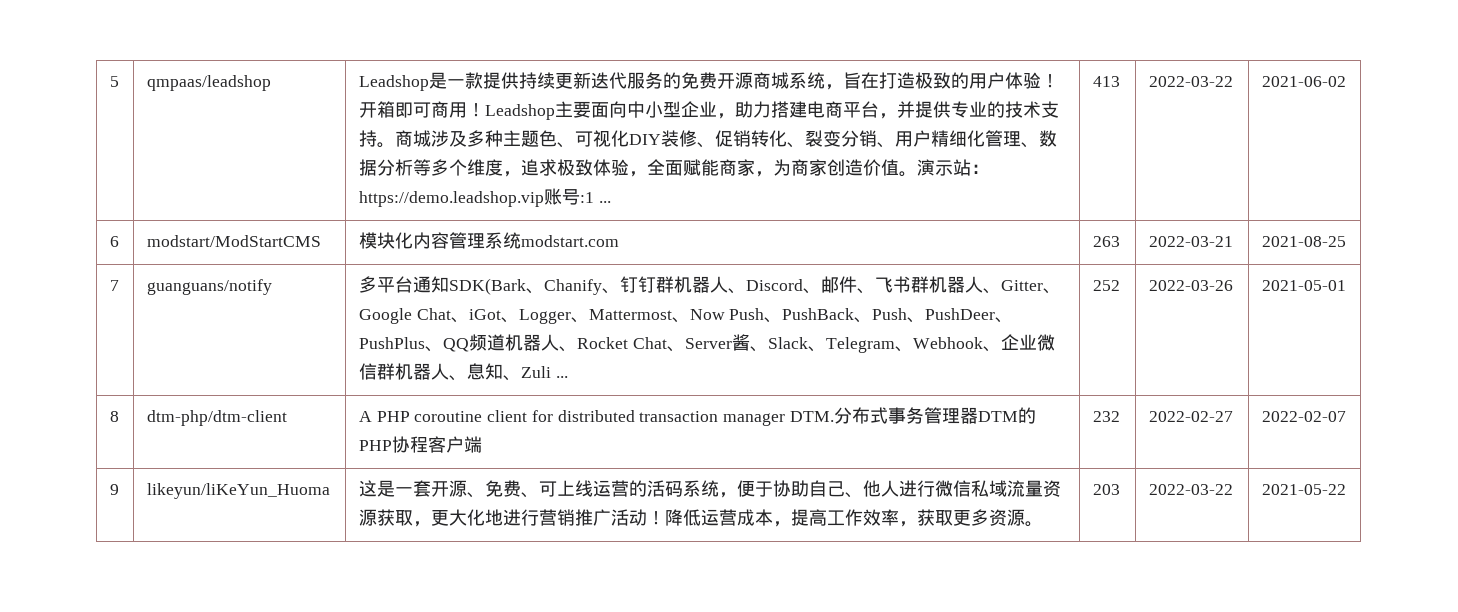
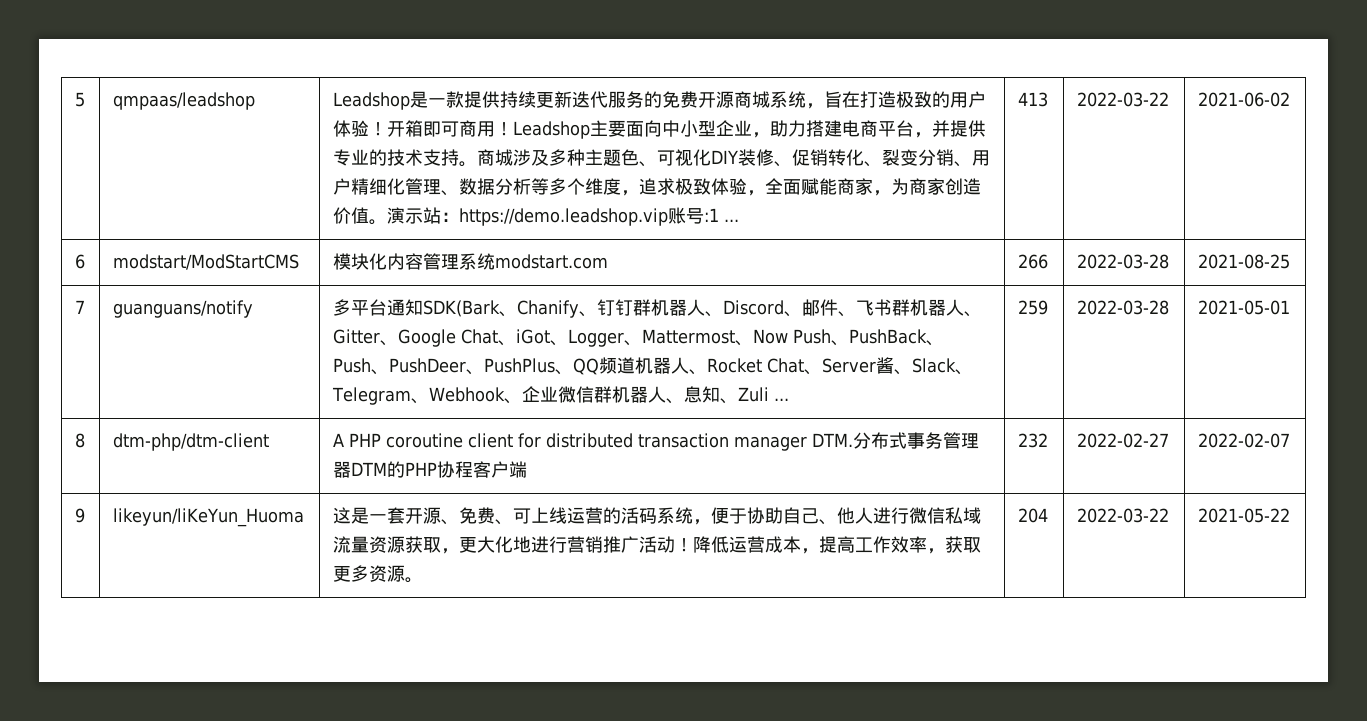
- 6 | modstart/ModStartCMS | 模块化内容管理系统modstart.com | 263 | 2022-03-21 | 2021-08-25
+ 6 | modstart/ModStartCMS | 模块化内容管理系统modstart.com | 266 | 2022-03-28 | 2021-08-25
- 252 | 2022-03-26
+ 259 | 2022-03-28
- 203
+ 204

